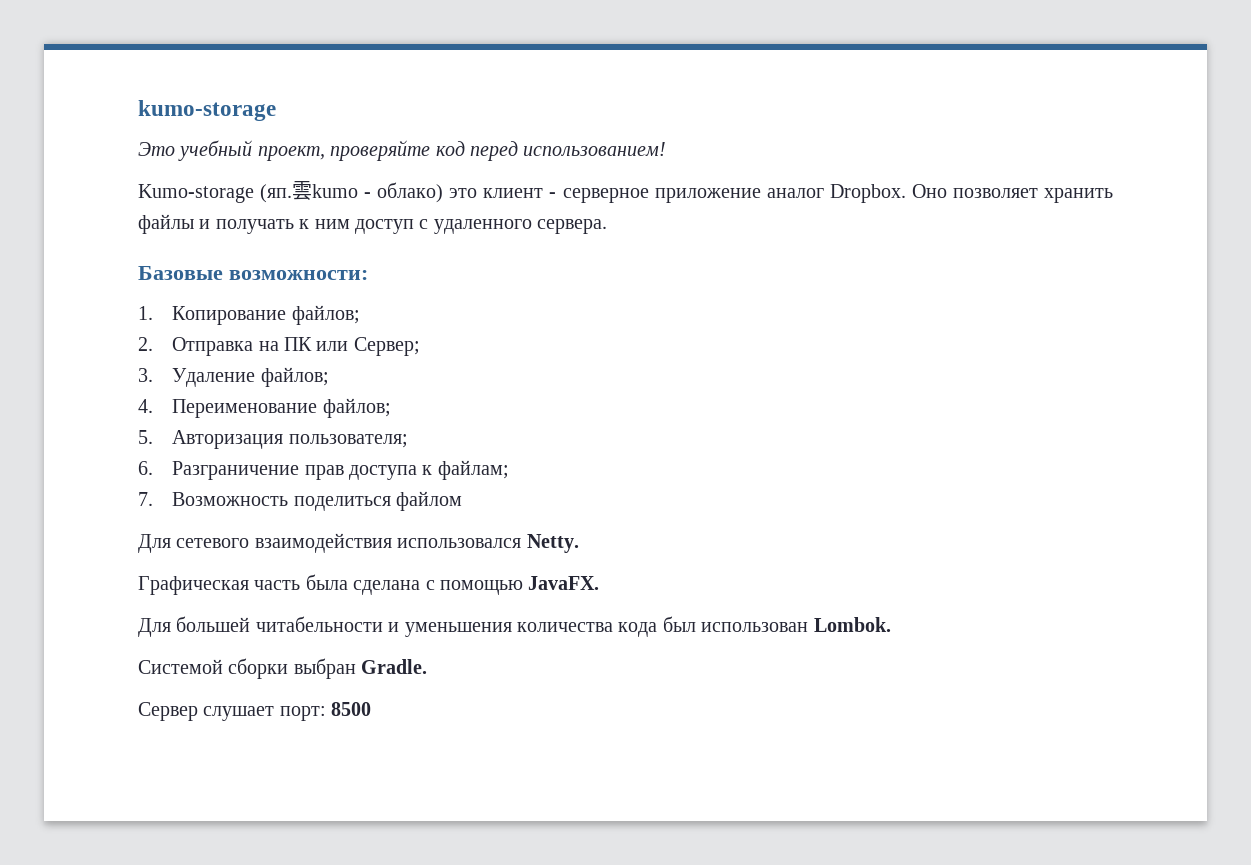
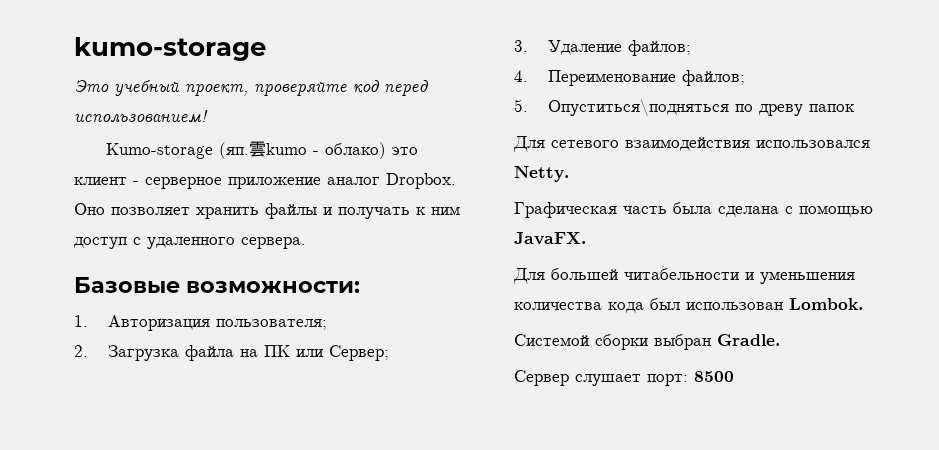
- 1. Копирование файлов;
+ 1. Авторизация пользователя;
- 2. Отправка на ПК или Сервер;
+ 2. Загрузка файла на ПК или Сервер;
- 5. Авторизация пользователя;
- 6. Разграничение прав доступа к файлам;
- 7. Возможность поделиться файлом
+ 5. Опуститься\подняться по древу папок

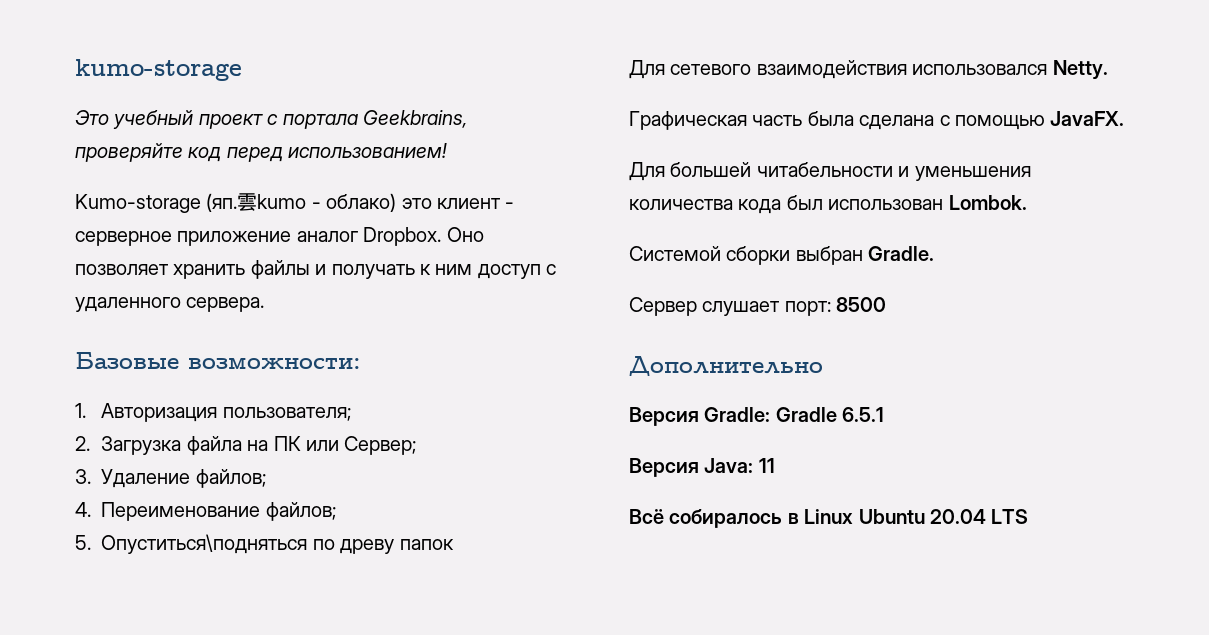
- Это учебный проект, проверяйте код перед использованием!
+ Это учебный проект с портала Geekbrains, проверяйте код перед использованием!
+ Дополнительно
+ Версия Gradle: Gradle 6.5.1
+ Версия Java: 11
+ Всё собиралось в Linux Ubuntu 20.04 LTS

